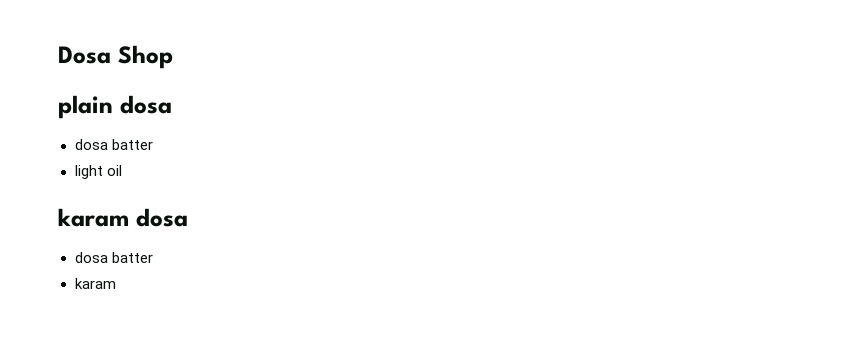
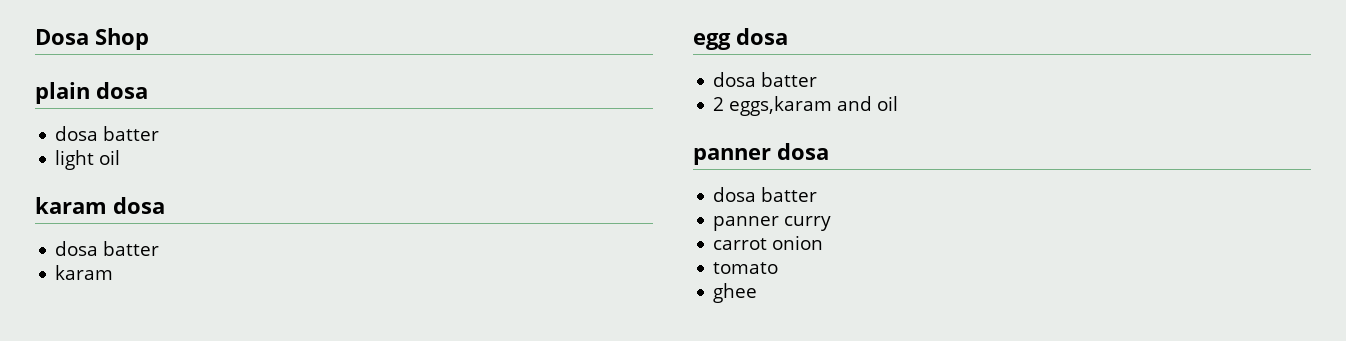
+ egg dosa
+ dosa batter
+ 2 eggs,karam and oil
+ panner dosa
+ dosa batter
+ panner curry
+ carrot onion
+ tomato
+ ghee

